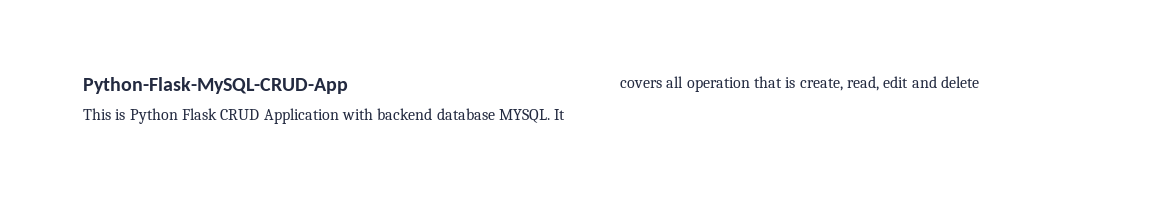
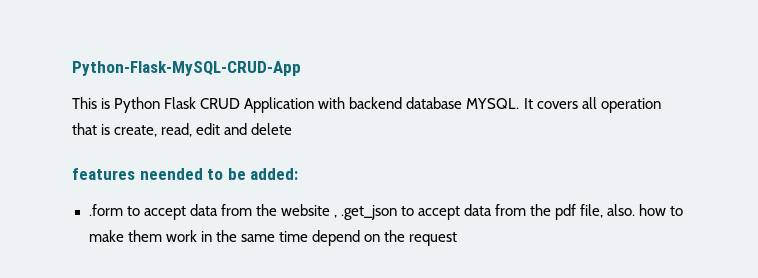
+ features neended to be added:
+ .form to accept data from the website , .get_json to accept data from the pdf file, also. how to make them work in the same time depend on the request

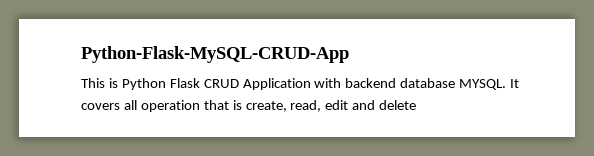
- features neended to be added:
- .form to accept data from the website , .get_json to accept data from the pdf file, also. how to make them work in the same time depend on the request

